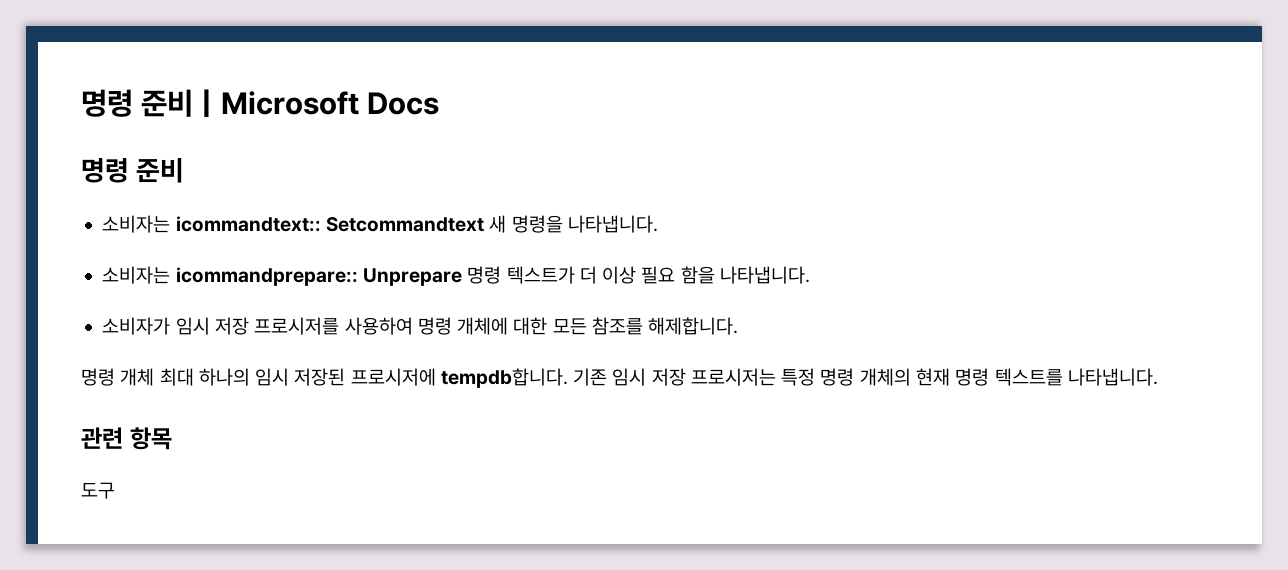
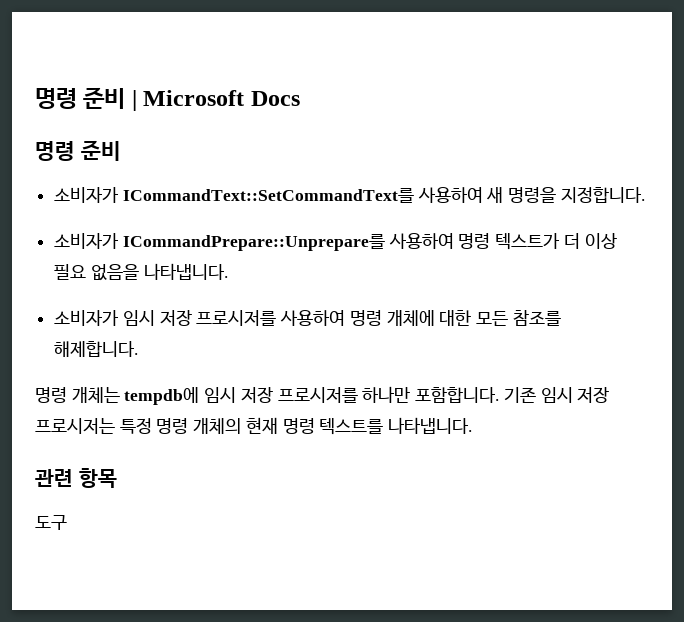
- 소비자는 icommandtext:: Setcommandtext 새 명령을 나타냅니다.
- 소비자는 icommandprepare:: Unprepare 명령 텍스트가 더 이상 필요 함을 나타냅니다.
+ 소비자가 ICommandText::SetCommandText를 사용하여 새 명령을 지정합니다.
+ 소비자가 ICommandPrepare::Unprepare를 사용하여 명령 텍스트가 더 이상 필요 없음을 나타냅니다.
- 명령 개체 최대 하나의 임시 저장된 프로시저에 tempdb합니다.
+ 명령 개체는 tempdb에 임시 저장 프로시저를 하나만 포함합니다.

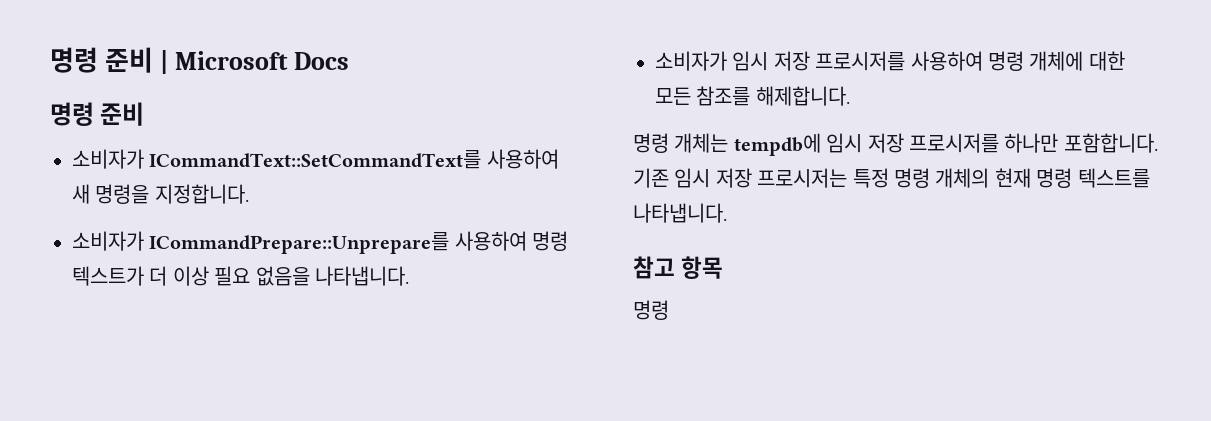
- 관련 항목
- 도구
+ 참고 항목
+ 명령

